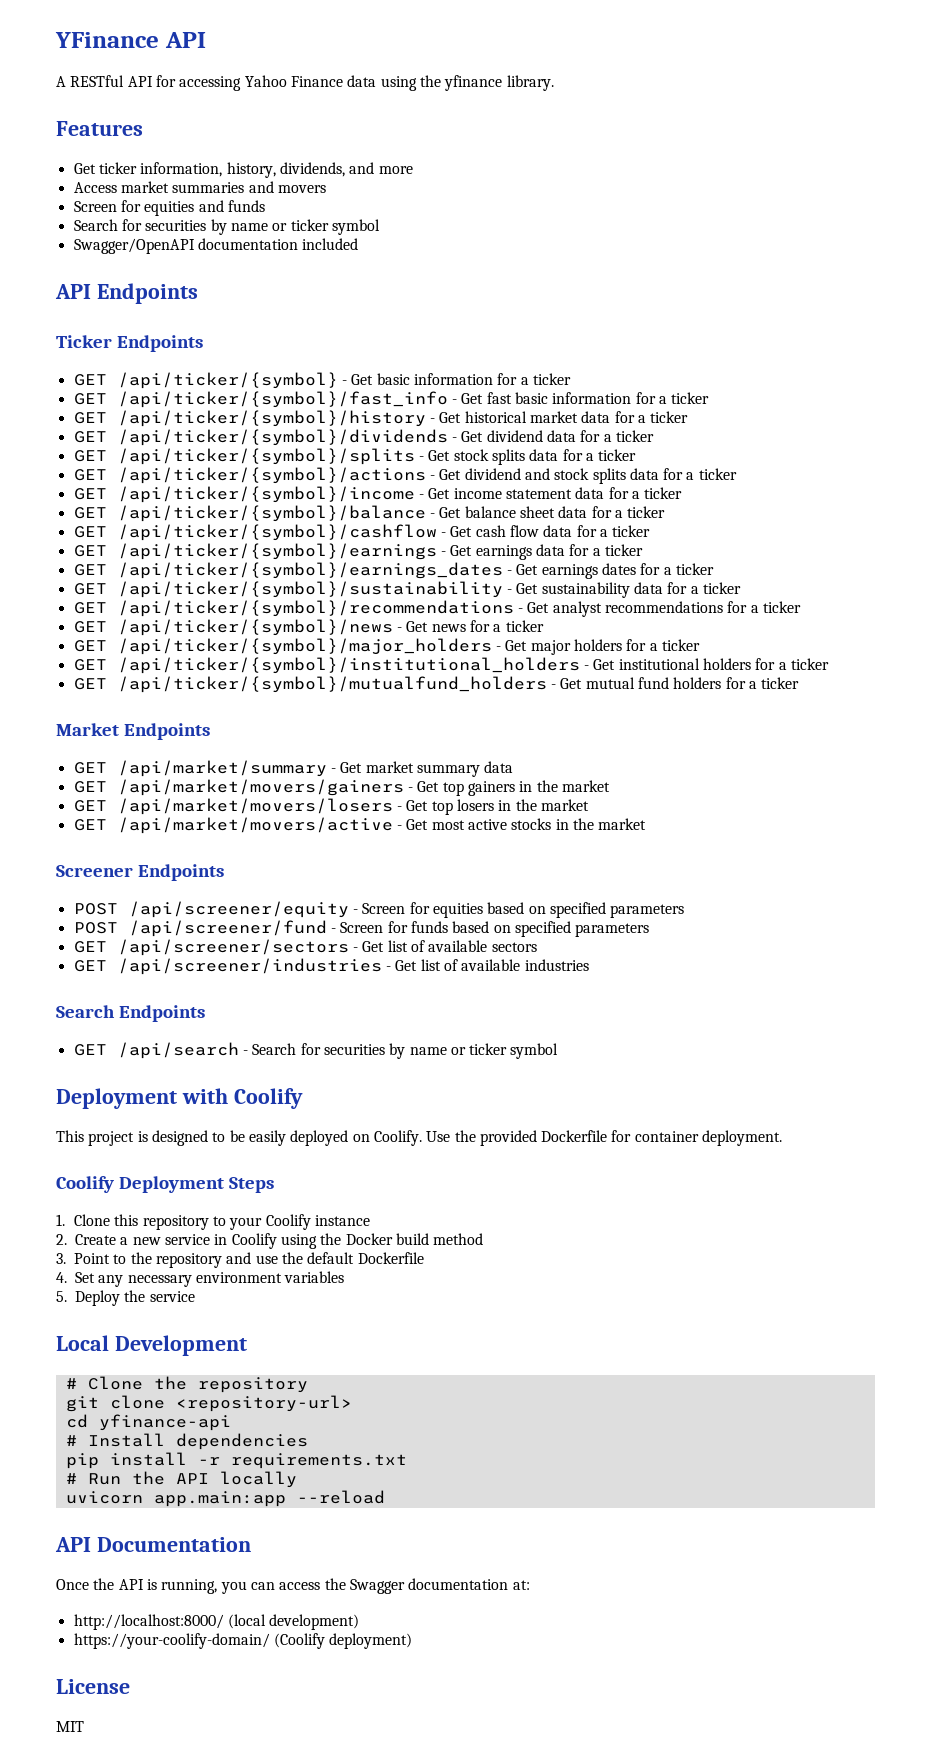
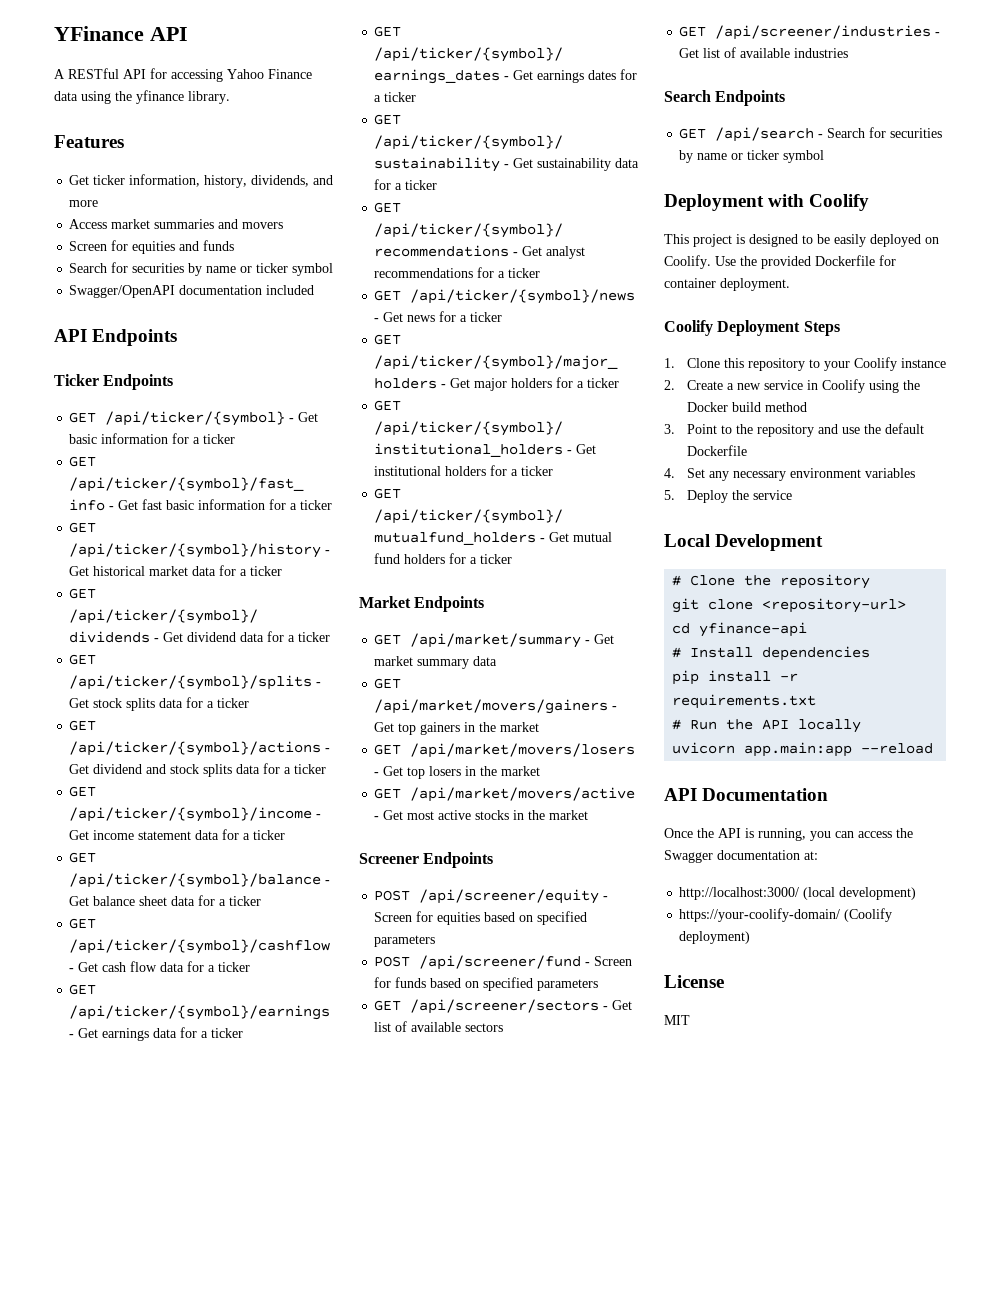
- http://localhost:8000/ (local development)
+ http://localhost:3000/ (local development)

